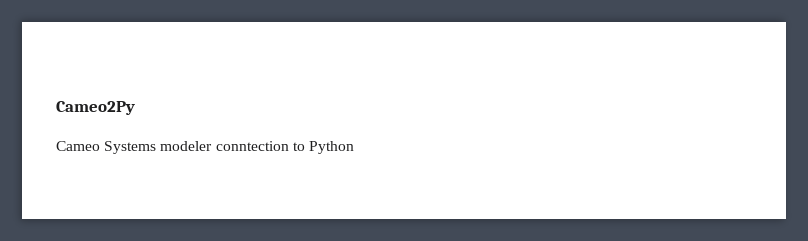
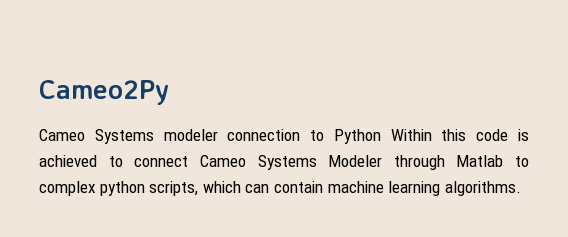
- Cameo Systems modeler conntection to Python
+ Cameo Systems modeler connection to Python Within this code is achieved to connect Cameo Systems Modeler through Matlab to complex python scripts, which can contain machine learning algorithms.

